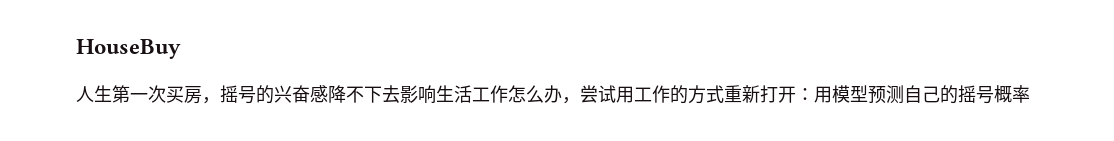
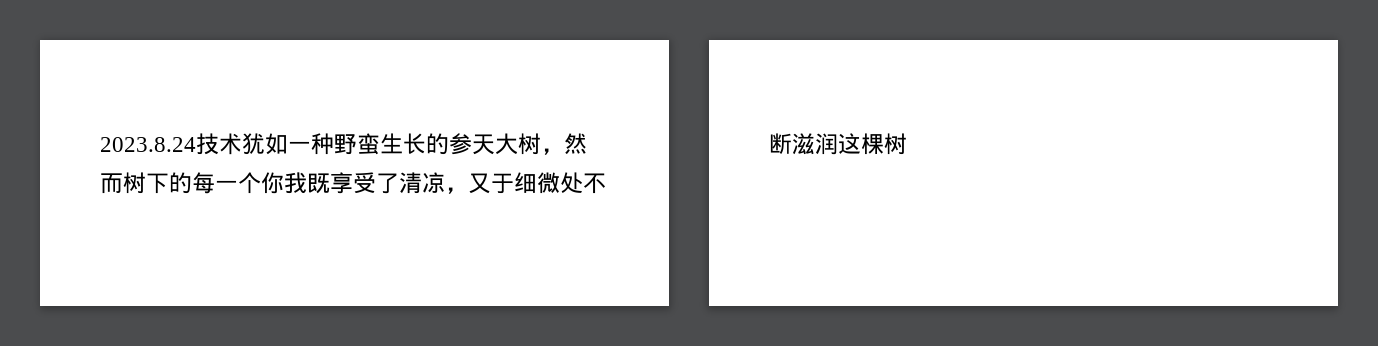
- HouseBuy
- 人生第一次买房，摇号的兴奋感降不下去影响生活工作怎么办，尝试用工作的方式重新打开：用模型预测自己的摇号概率
+ 2023.8.24技术犹如一种野蛮生长的参天大树，然而树下的每一个你我既享受了清凉，又于细微处不断滋润这棵树

